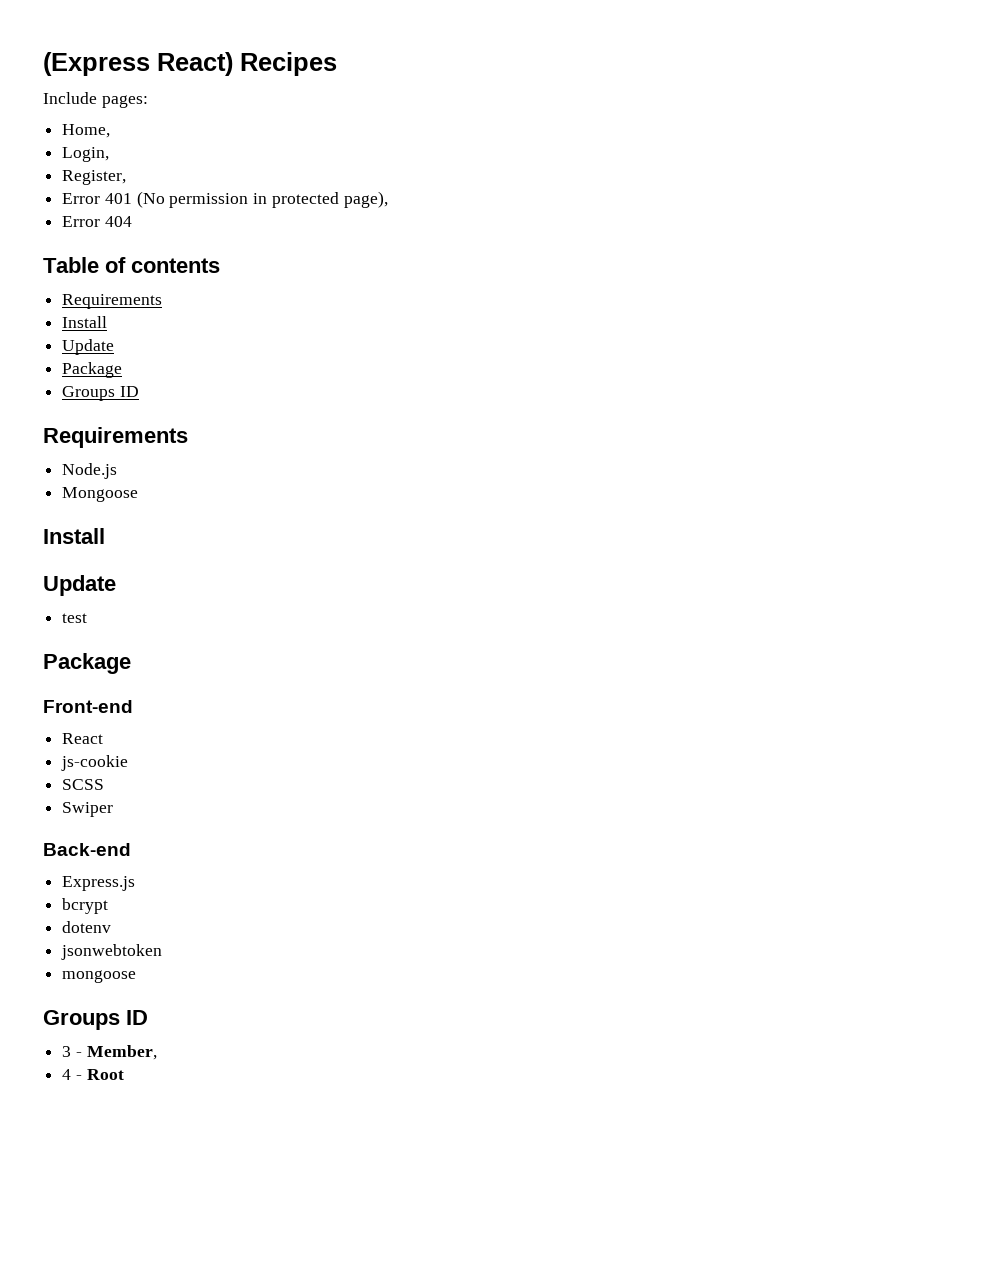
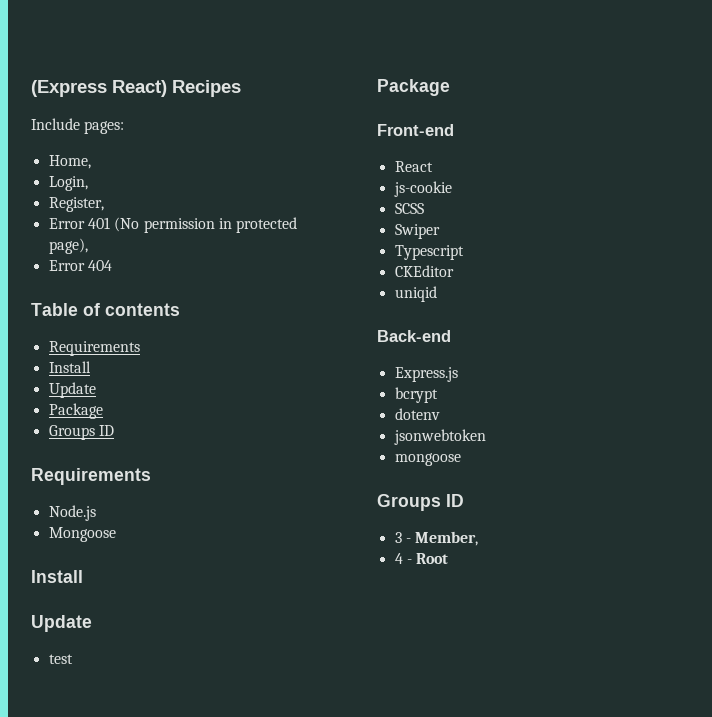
+ Typescript
+ CKEditor
+ uniqid

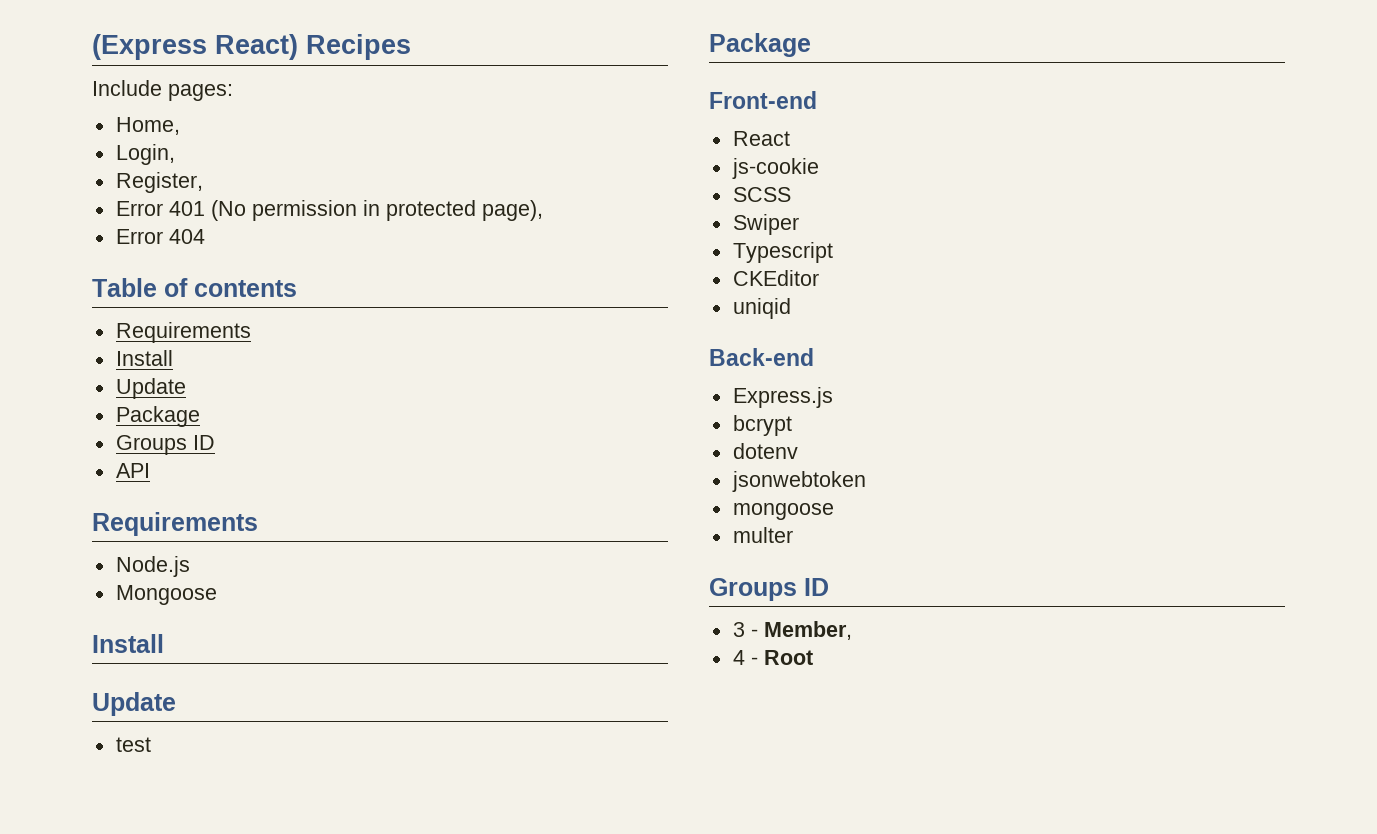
+ API
+ multer

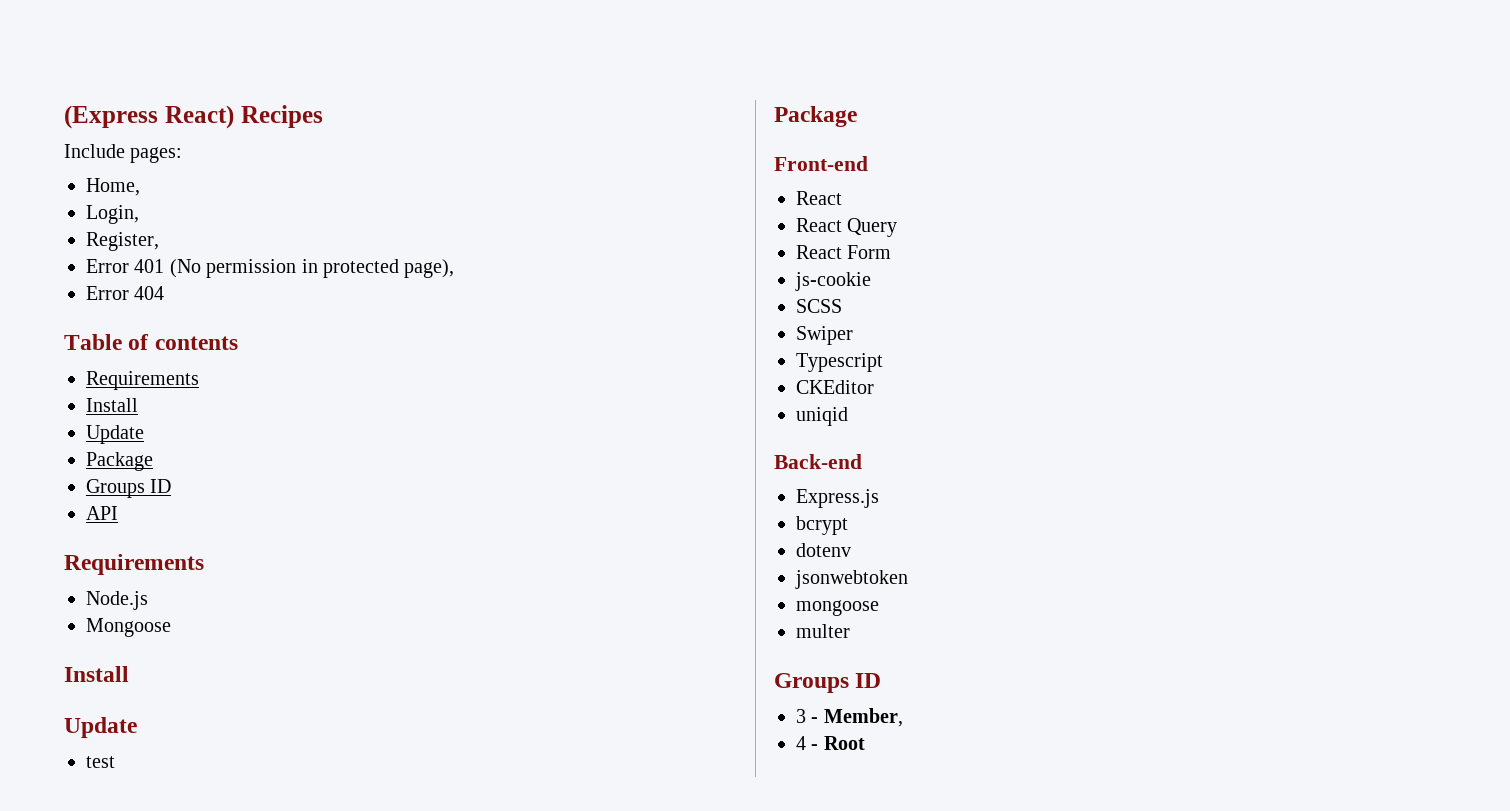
+ React Query
+ React Form

